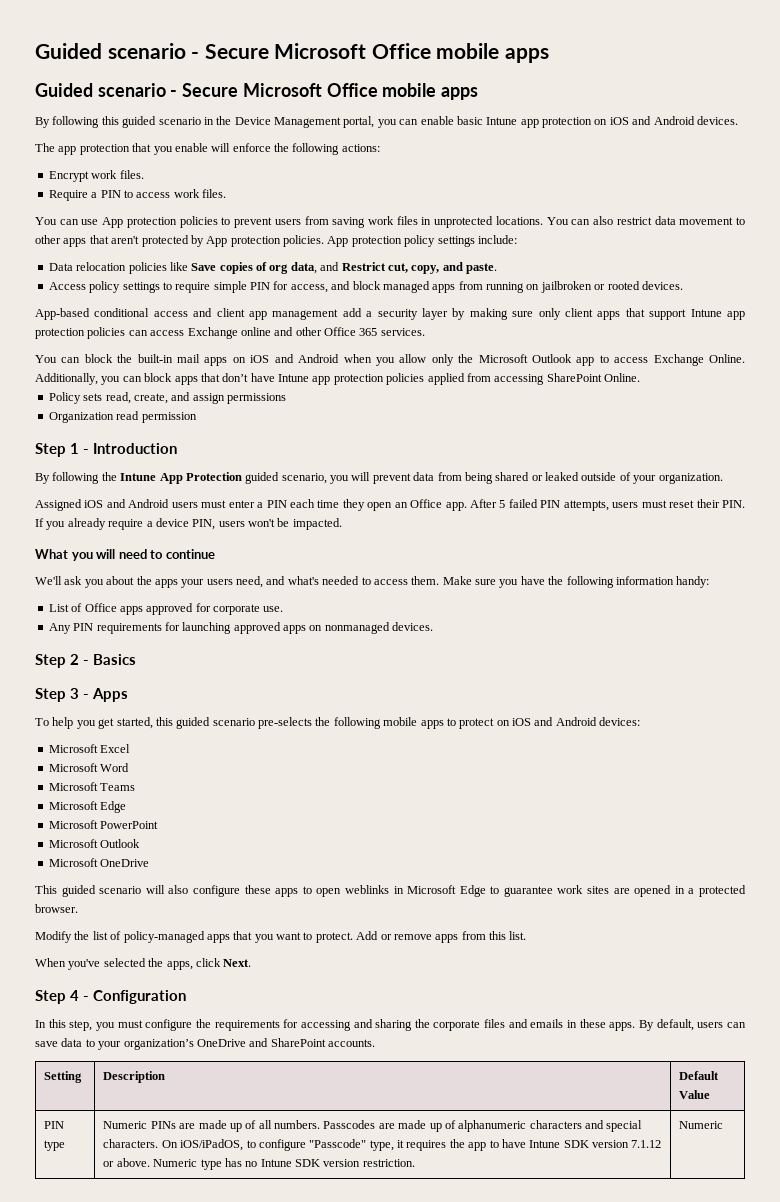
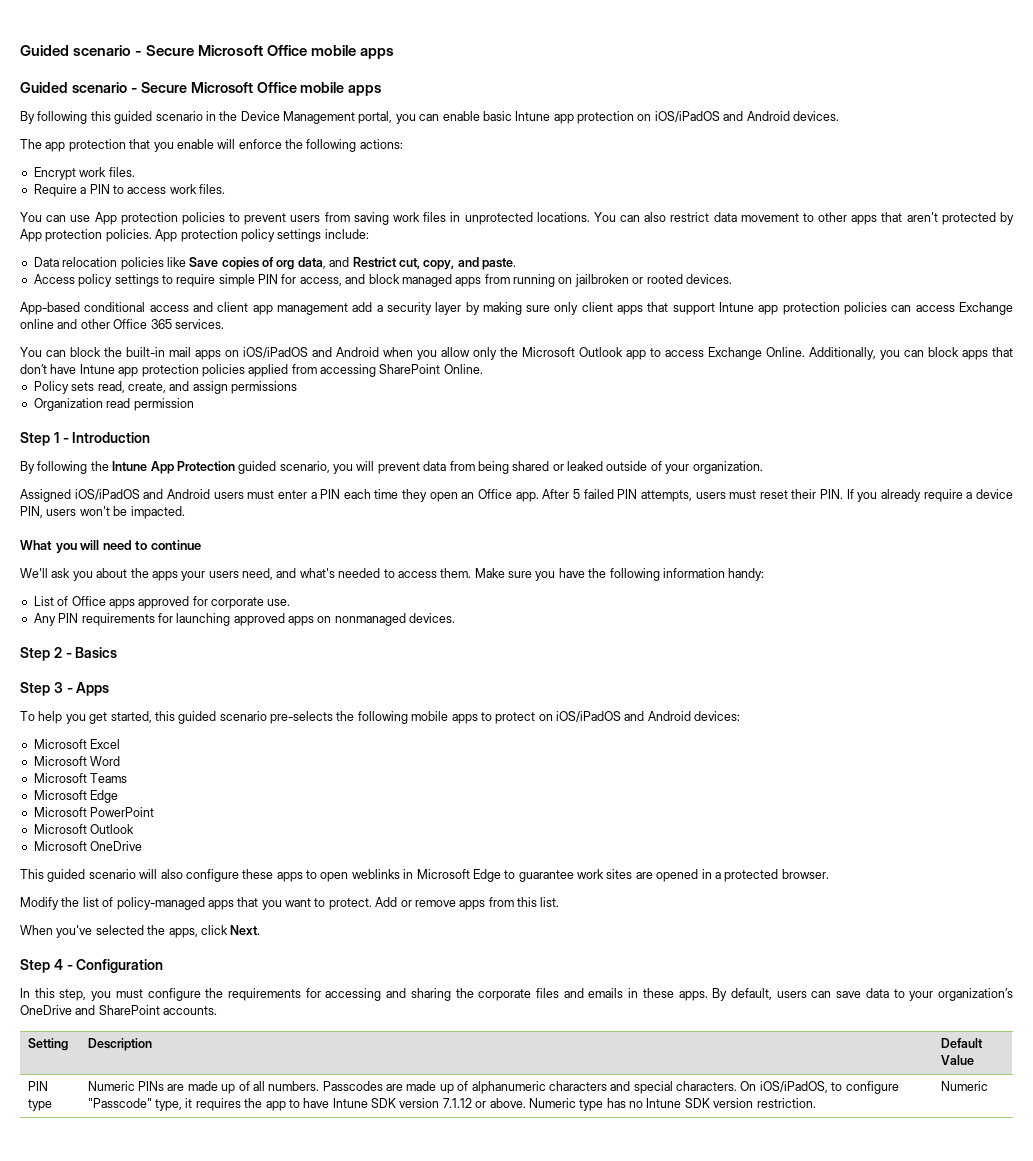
- By following this guided scenario in the Device Management portal, you can enable basic Intune app protection on iOS and Android devices.
+ By following this guided scenario in the Device Management portal, you can enable basic Intune app protection on iOS/iPadOS and Android devices.
- You can block the built-in mail apps on iOS and Android when you allow only the Microsoft Outlook app to access Exchange Online.
+ You can block the built-in mail apps on iOS/iPadOS and Android when you allow only the Microsoft Outlook app to access Exchange Online.
- Assigned iOS and Android users must enter a PIN each time they open an Office app.
+ Assigned iOS/iPadOS and Android users must enter a PIN each time they open an Office app.
- To help you get started, this guided scenario pre-selects the following mobile apps to protect on iOS and Android devices:
+ To help you get started, this guided scenario pre-selects the following mobile apps to protect on iOS/iPadOS and Android devices:

